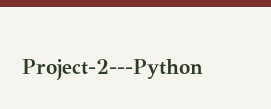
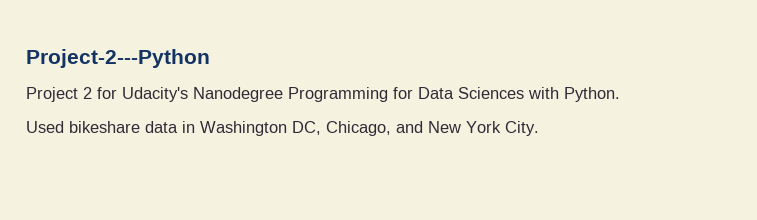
+ Project 2 for Udacity's Nanodegree Programming for Data Sciences with Python.
+ Used bikeshare data in Washington DC, Chicago, and New York City.

